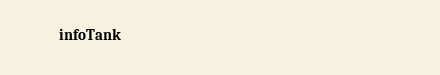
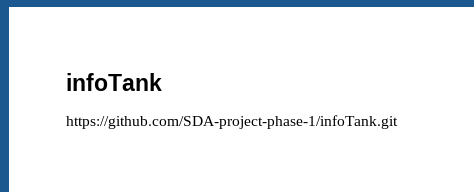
+ https://github.com/SDA-project-phase-1/infoTank.git

